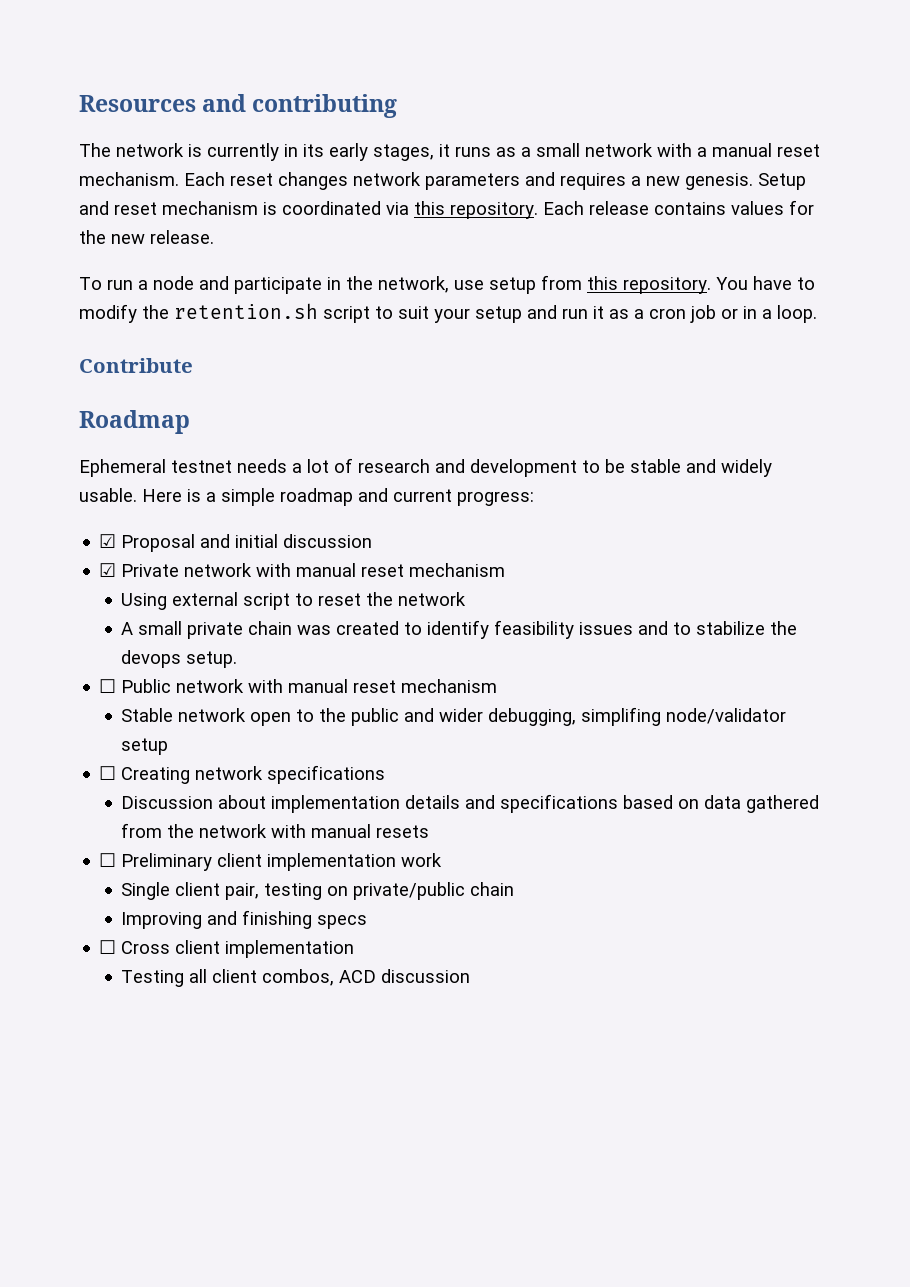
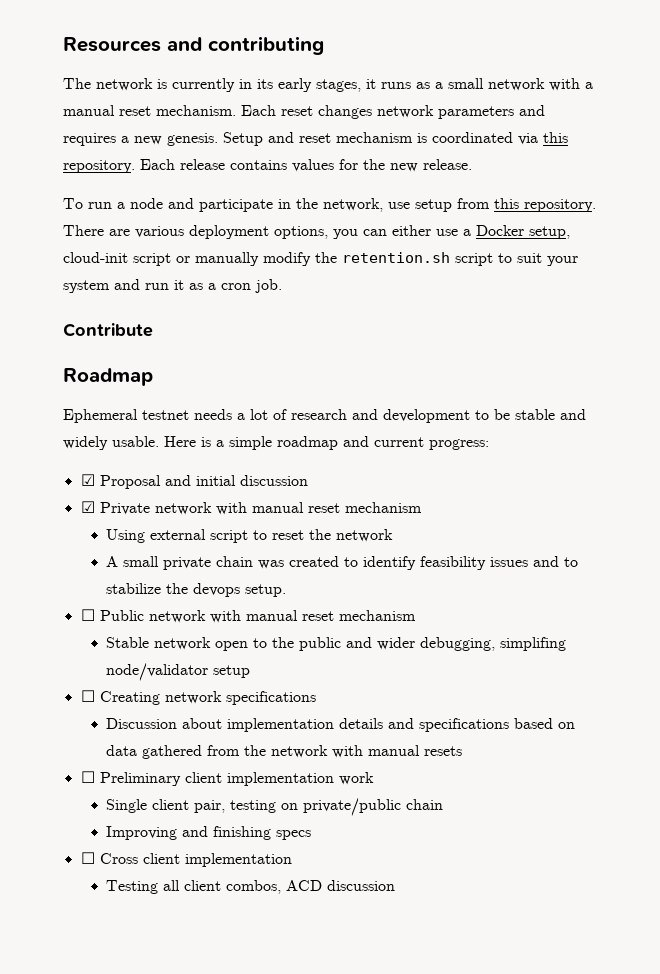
- You have to modify the retention.sh script to suit your setup and run it as a cron job or in a loop.
+ There are various deployment options, you can either use a Docker setup, cloud-init script or manually modify the retention.sh script to suit your system and run it as a cron job.

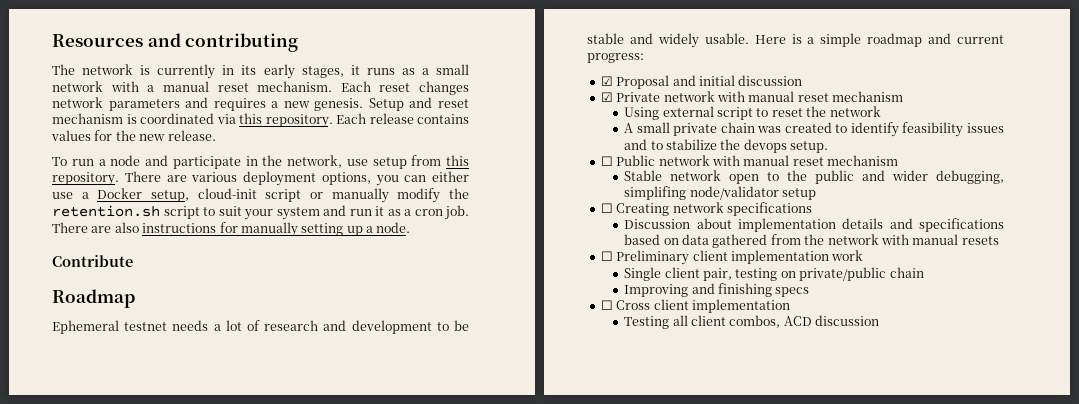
+ There are also instructions for manually setting up a node.

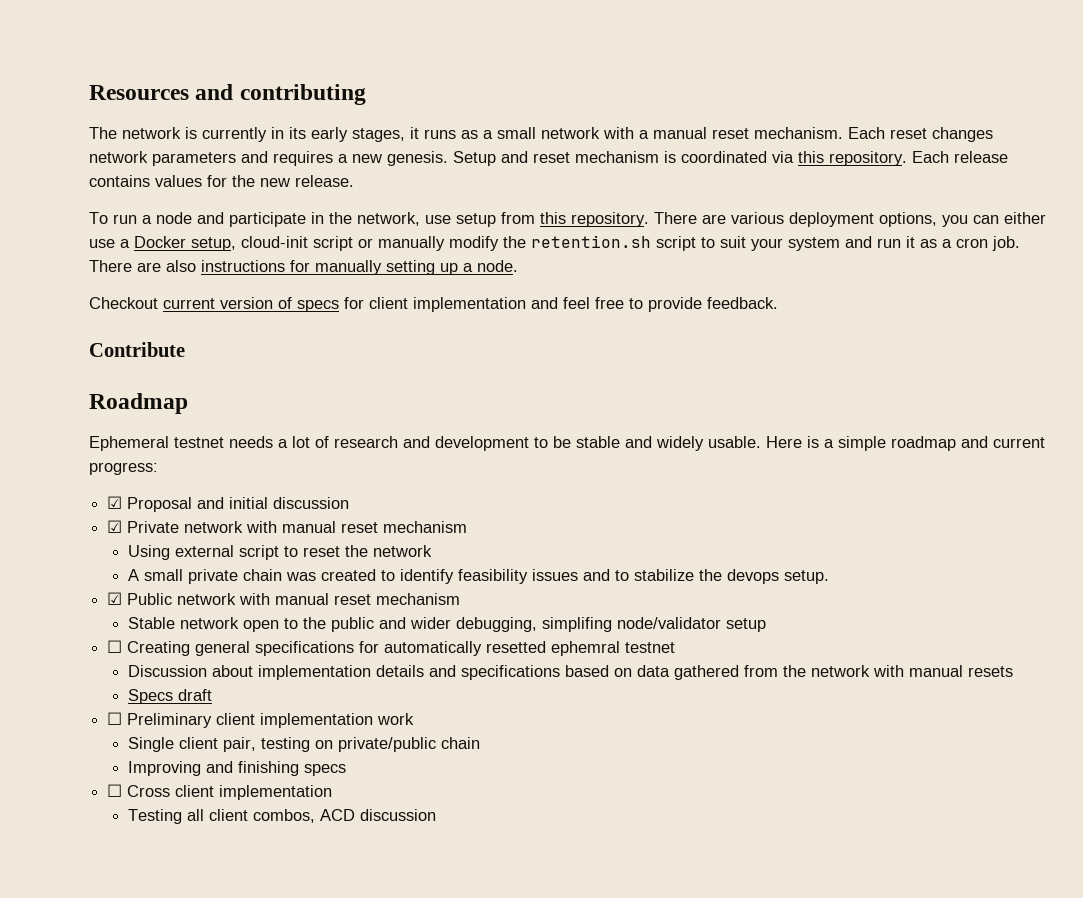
+ Checkout current version of specs for client implementation and feel free to provide feedback.
- ☐ Public network with manual reset mechanism
+ ☑ Public network with manual reset mechanism
- ☐ Creating network specifications
+ ☐ Creating general specifications for automatically resetted ephemral testnet
+ Specs draft

